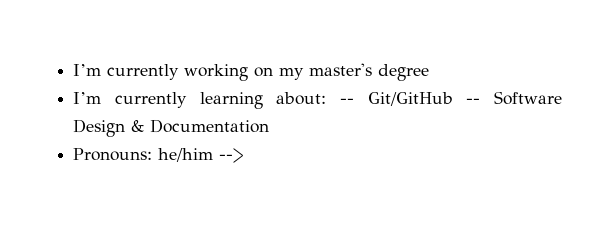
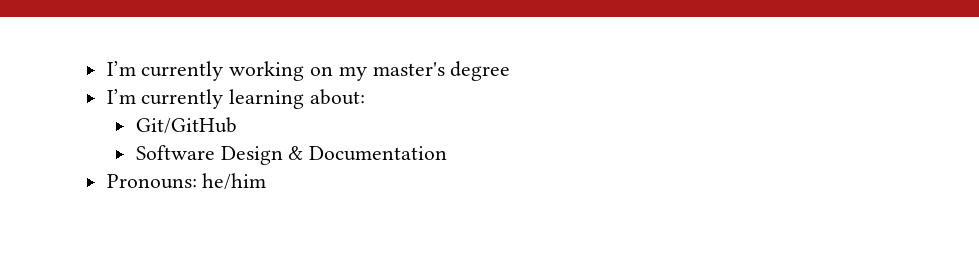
- I’m currently learning about: -- Git/GitHub -- Software Design & Documentation
+ I’m currently learning about:
+ Git/GitHub
+ Software Design & Documentation
- Pronouns: he/him -->
+ Pronouns: he/him

